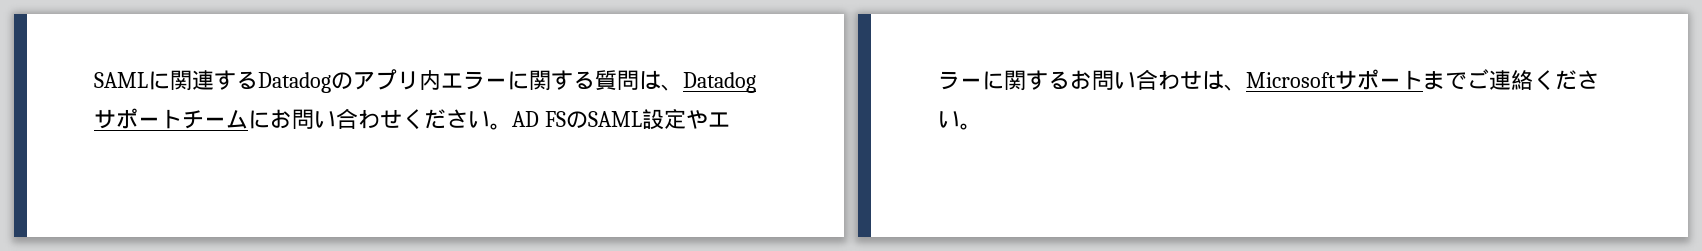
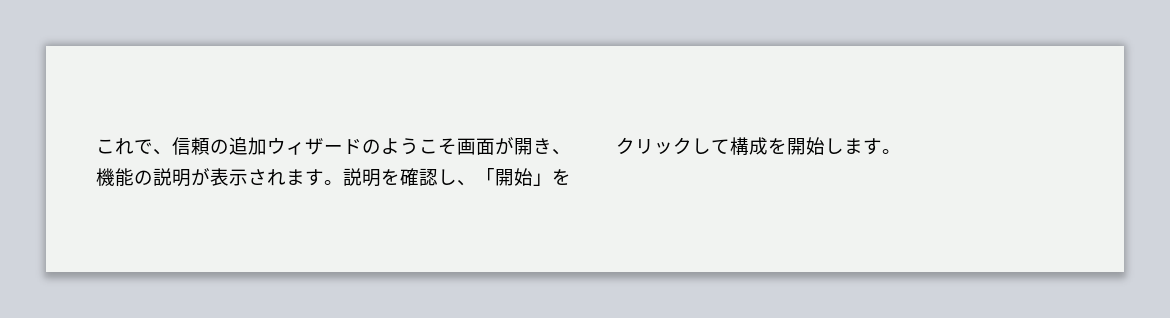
- SAMLに関連するDatadogのアプリ内エラーに関する質問は、Datadogサポートチームにお問い合わせください。AD FSのSAML設定やエラーに関するお問い合わせは、Microsoftサポートまでご連絡ください。
+ これで、信頼の追加ウィザードのようこそ画面が開き、機能の説明が表示されます。説明を確認し、「開始」をクリックして構成を開始します。

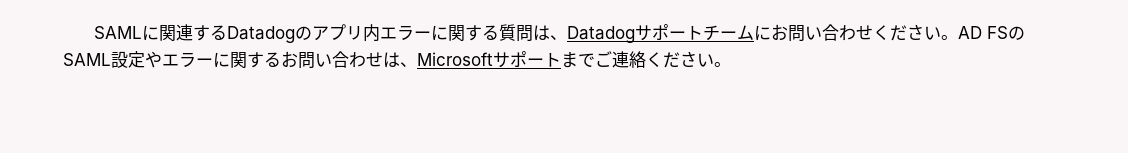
- これで、信頼の追加ウィザードのようこそ画面が開き、機能の説明が表示されます。説明を確認し、「開始」をクリックして構成を開始します。
+ SAMLに関連するDatadogのアプリ内エラーに関する質問は、Datadogサポートチームにお問い合わせください。AD FSのSAML設定やエラーに関するお問い合わせは、Microsoftサポートまでご連絡ください。

